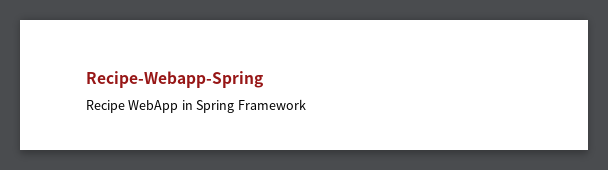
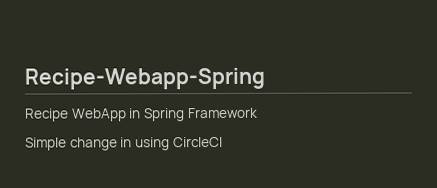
+ Simple change in using CircleCI

